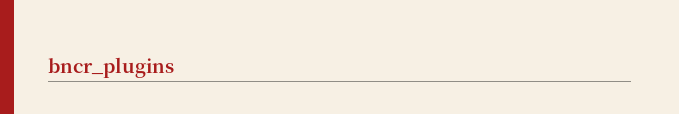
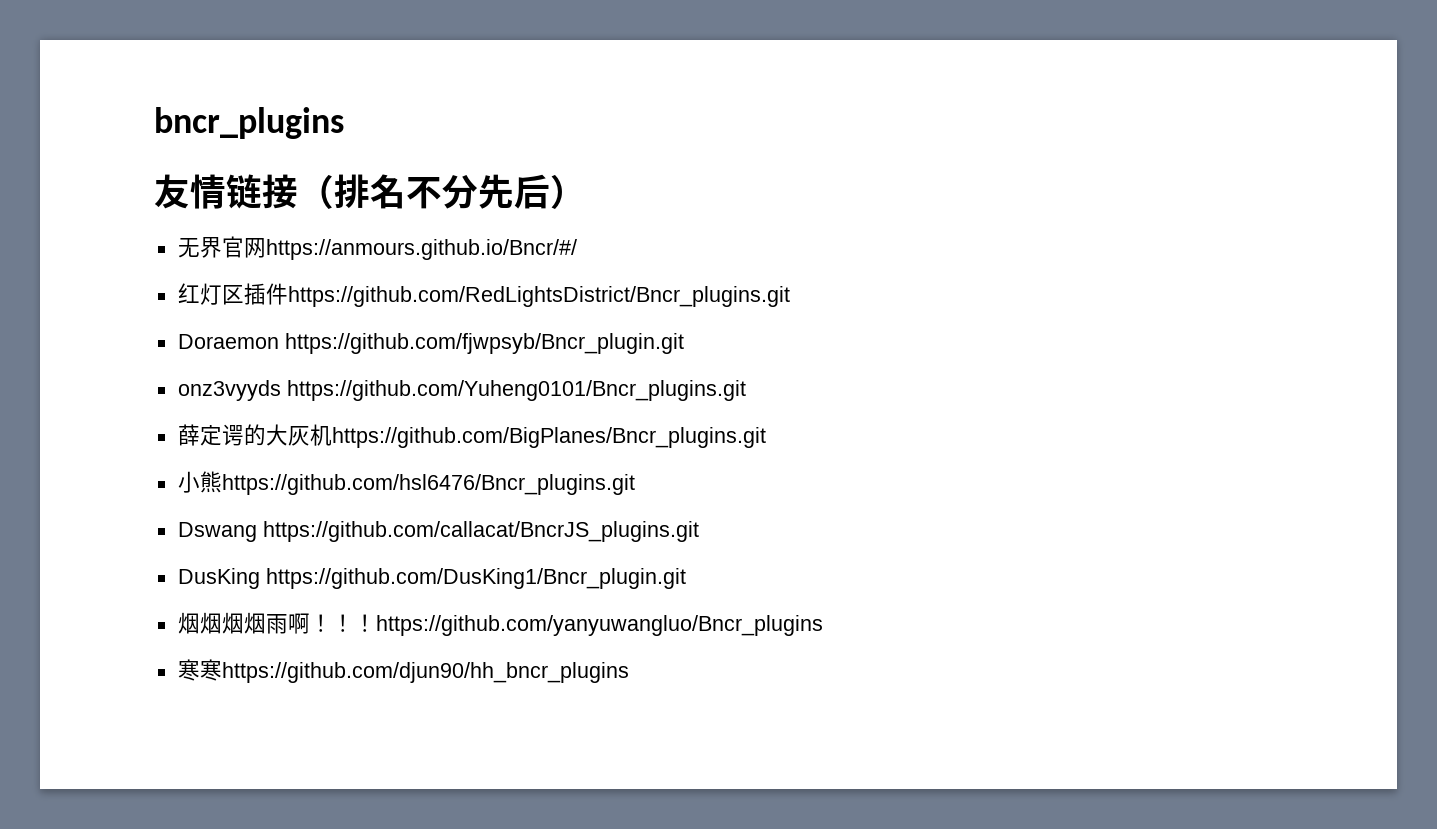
+ 友情链接（排名不分先后）
+ 无界官网https://anmours.github.io/Bncr/#/
+ 红灯区插件https://github.com/RedLightsDistrict/Bncr_plugins.git
+ Doraemon https://github.com/fjwpsyb/Bncr_plugin.git
+ onz3vyyds https://github.com/Yuheng0101/Bncr_plugins.git
+ 薛定谔的大灰机https://github.com/BigPlanes/Bncr_plugins.git
+ 小熊https://github.com/hsl6476/Bncr_plugins.git
+ Dswang https://github.com/callacat/BncrJS_plugins.git
+ DusKing https://github.com/DusKing1/Bncr_plugin.git
+ 烟烟烟烟雨啊！！！https://github.com/yanyuwangluo/Bncr_plugins
+ 寒寒https://github.com/djun90/hh_bncr_plugins

